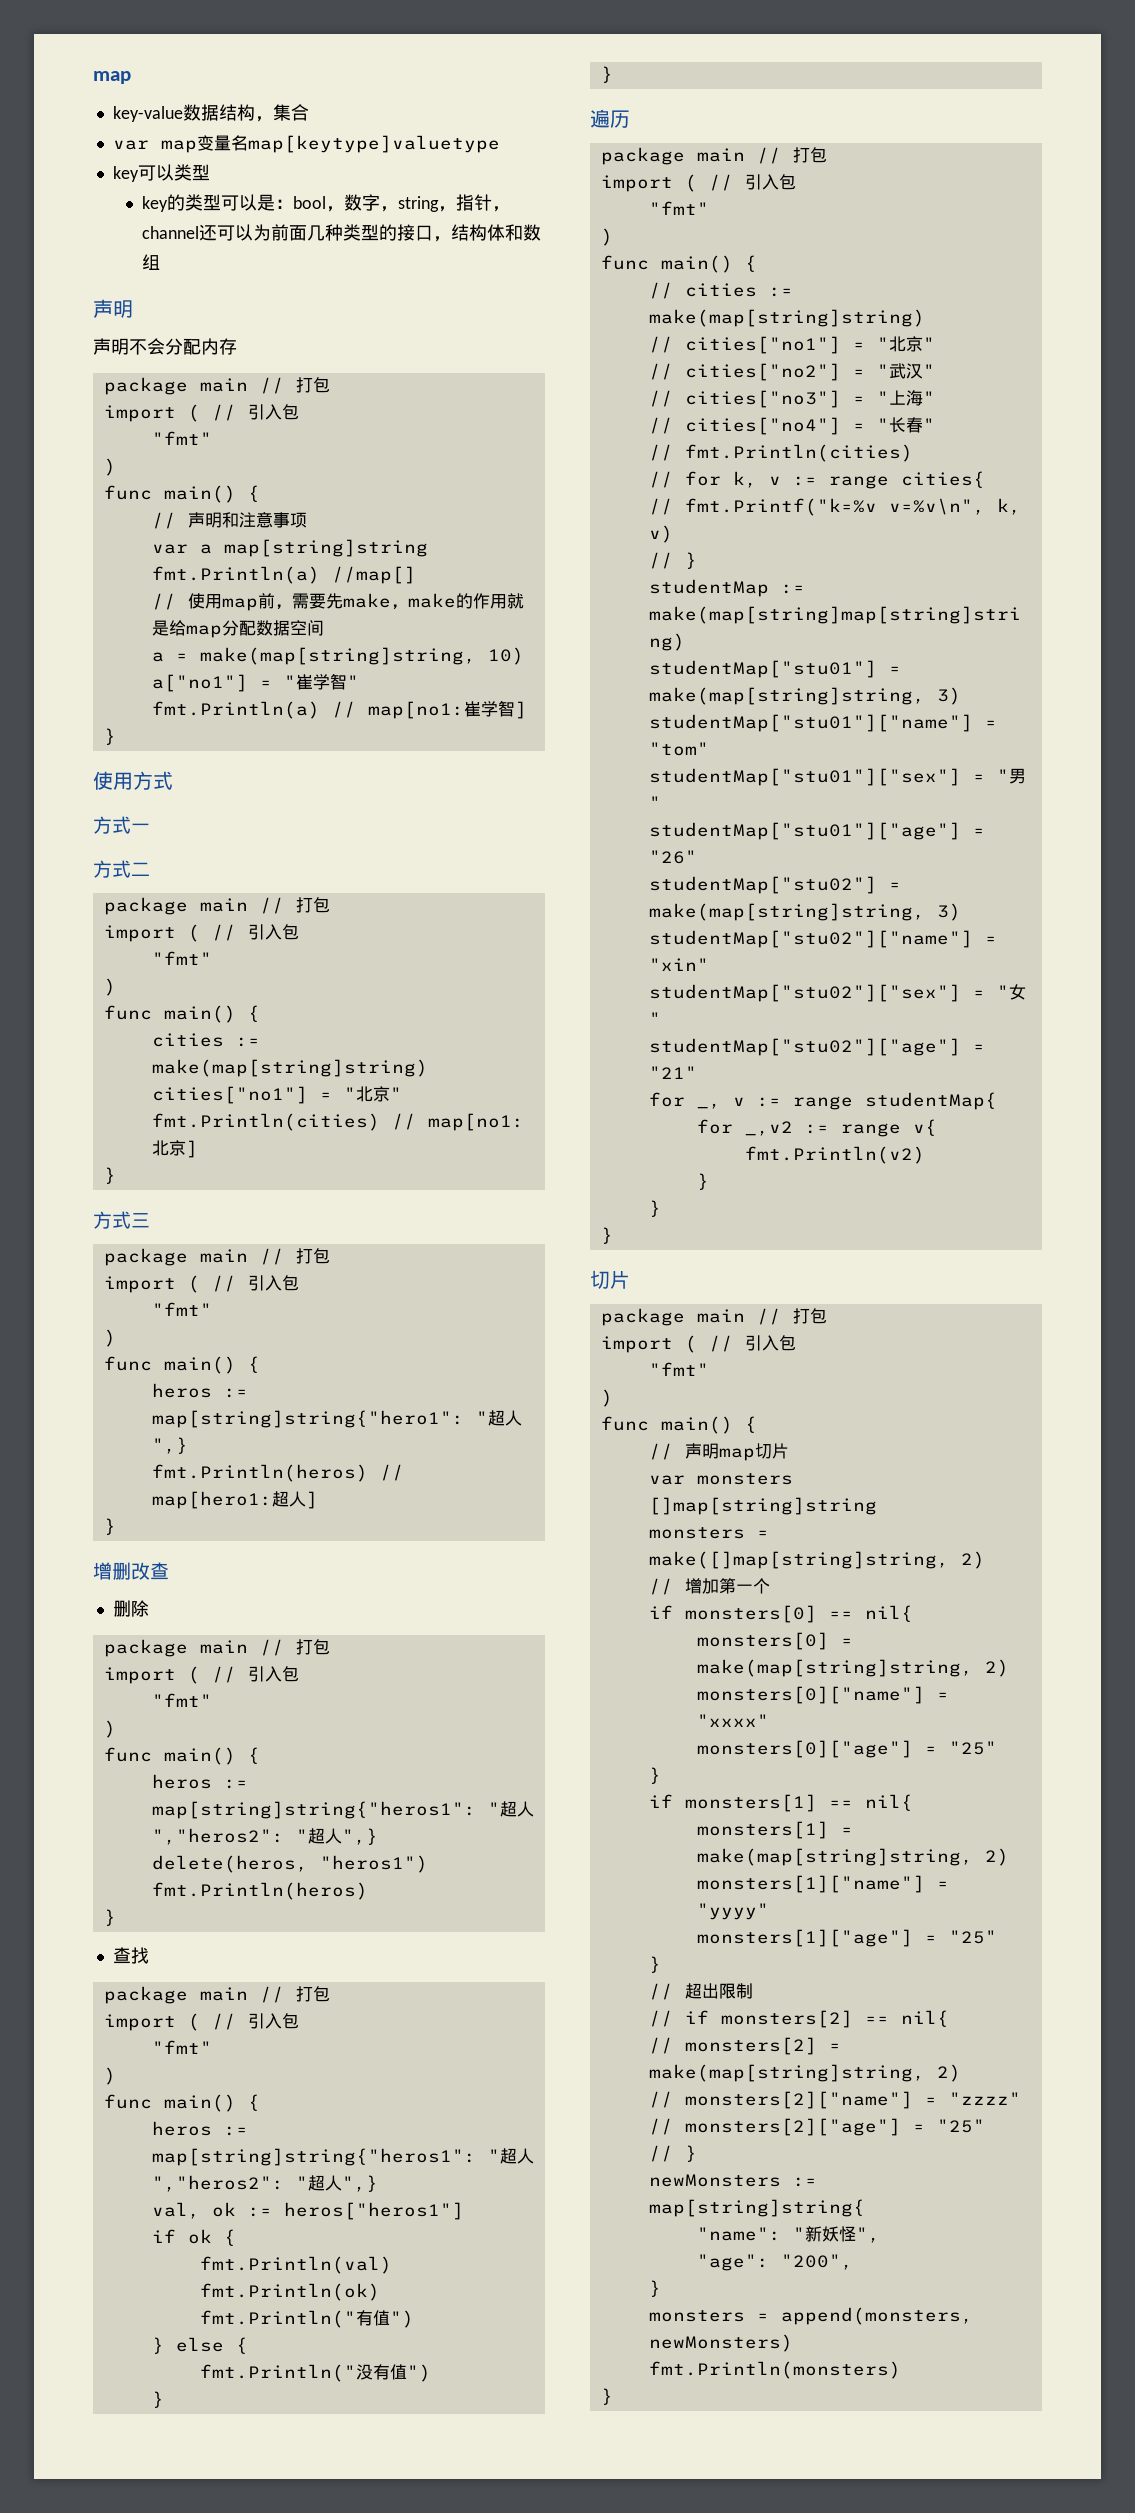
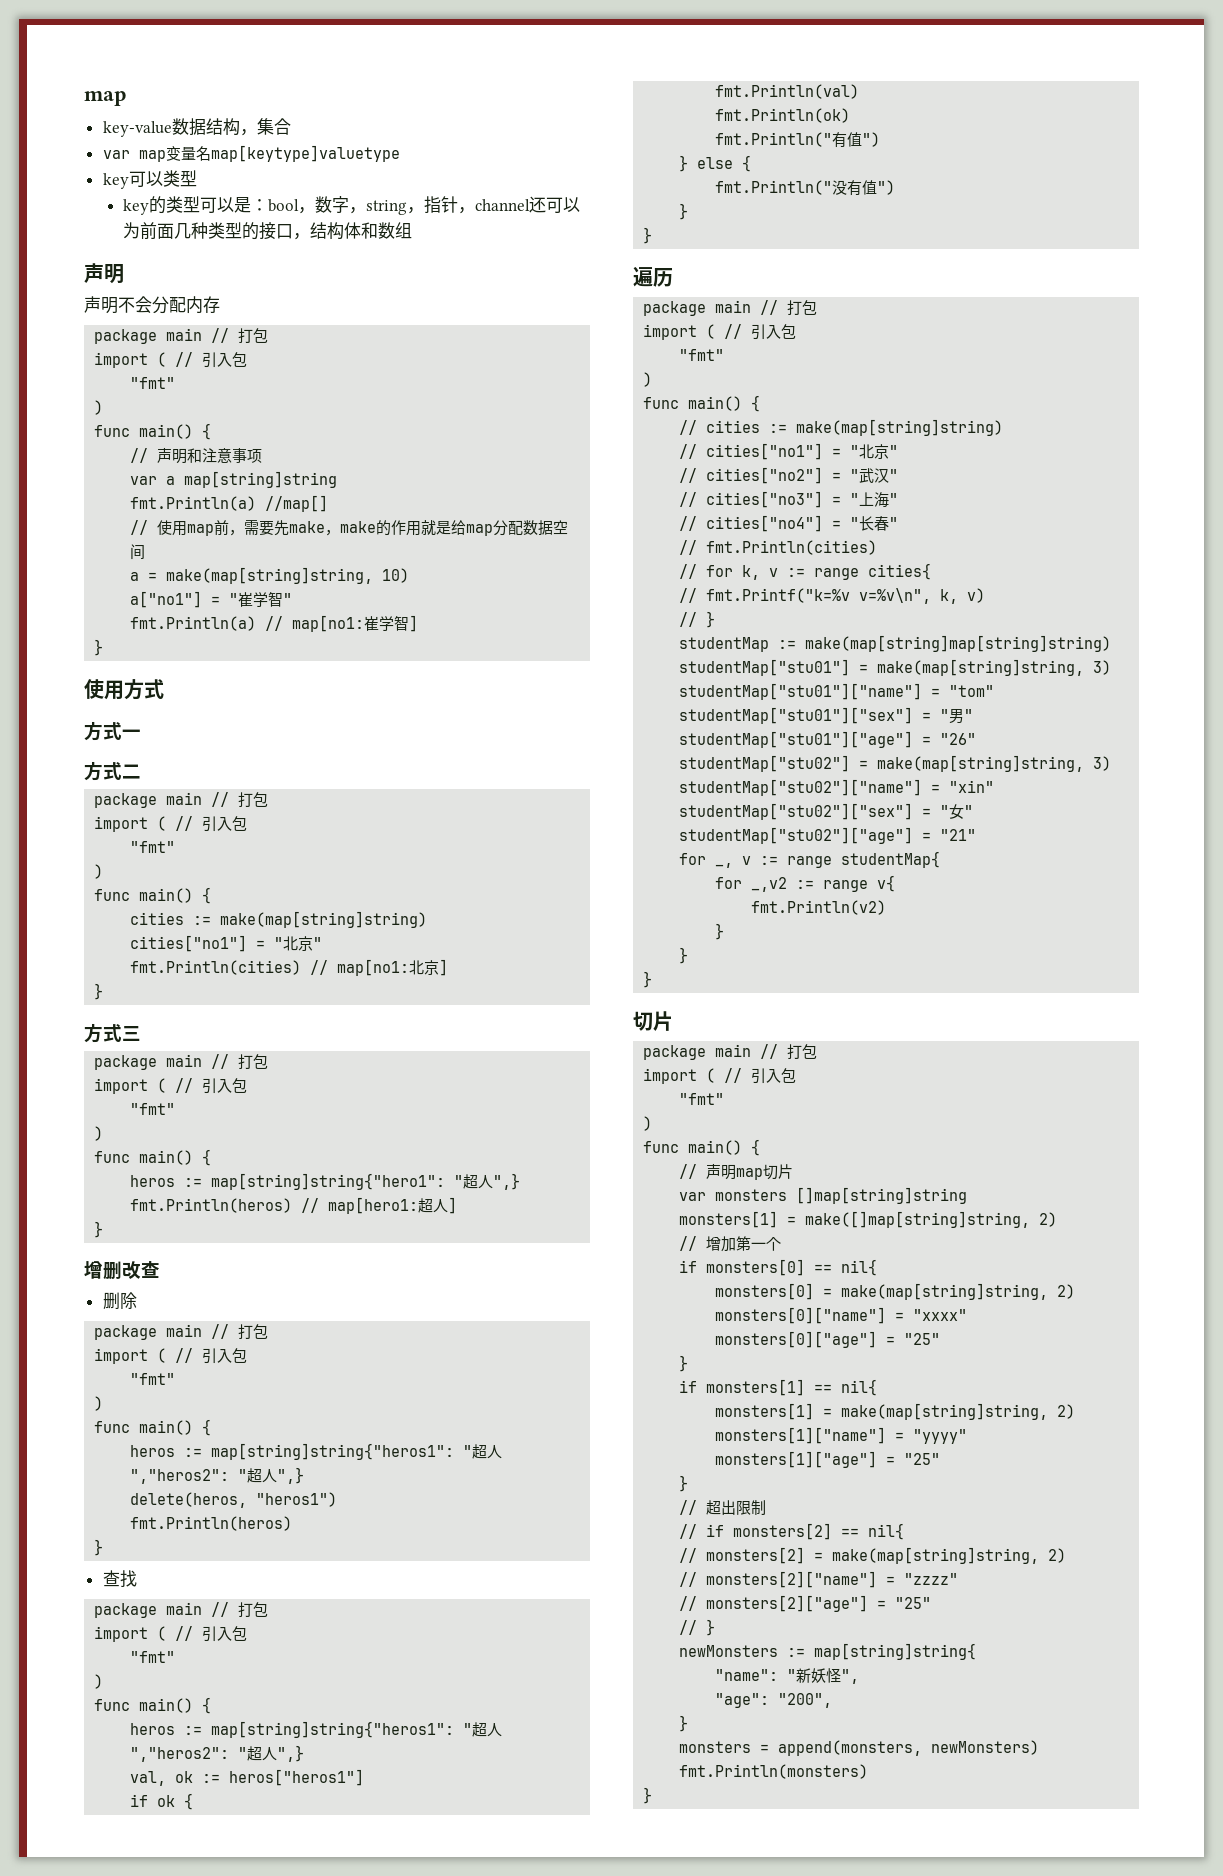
- monsters = make([]map[string]string, 2)
+ monsters[1] = make([]map[string]string, 2)

